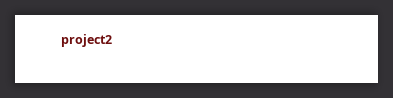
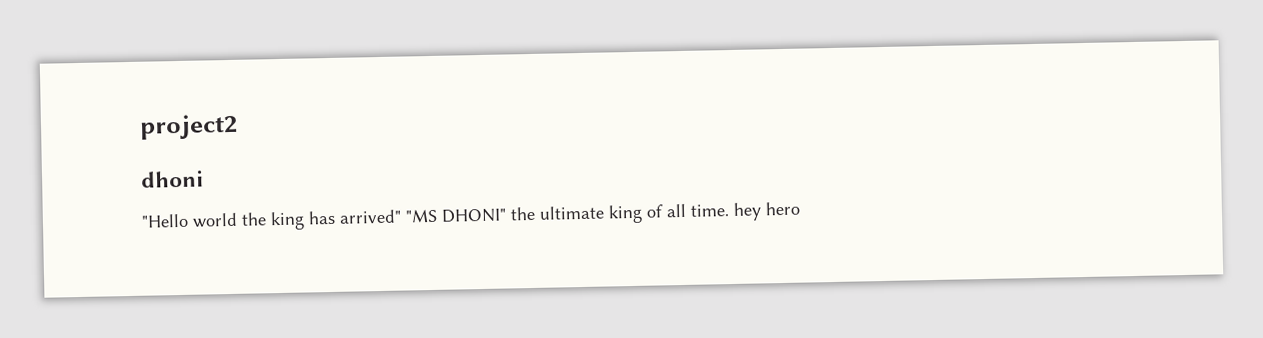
+ dhoni
+ "Hello world the king has arrived" "MS DHONI" the ultimate king of all time. hey hero

